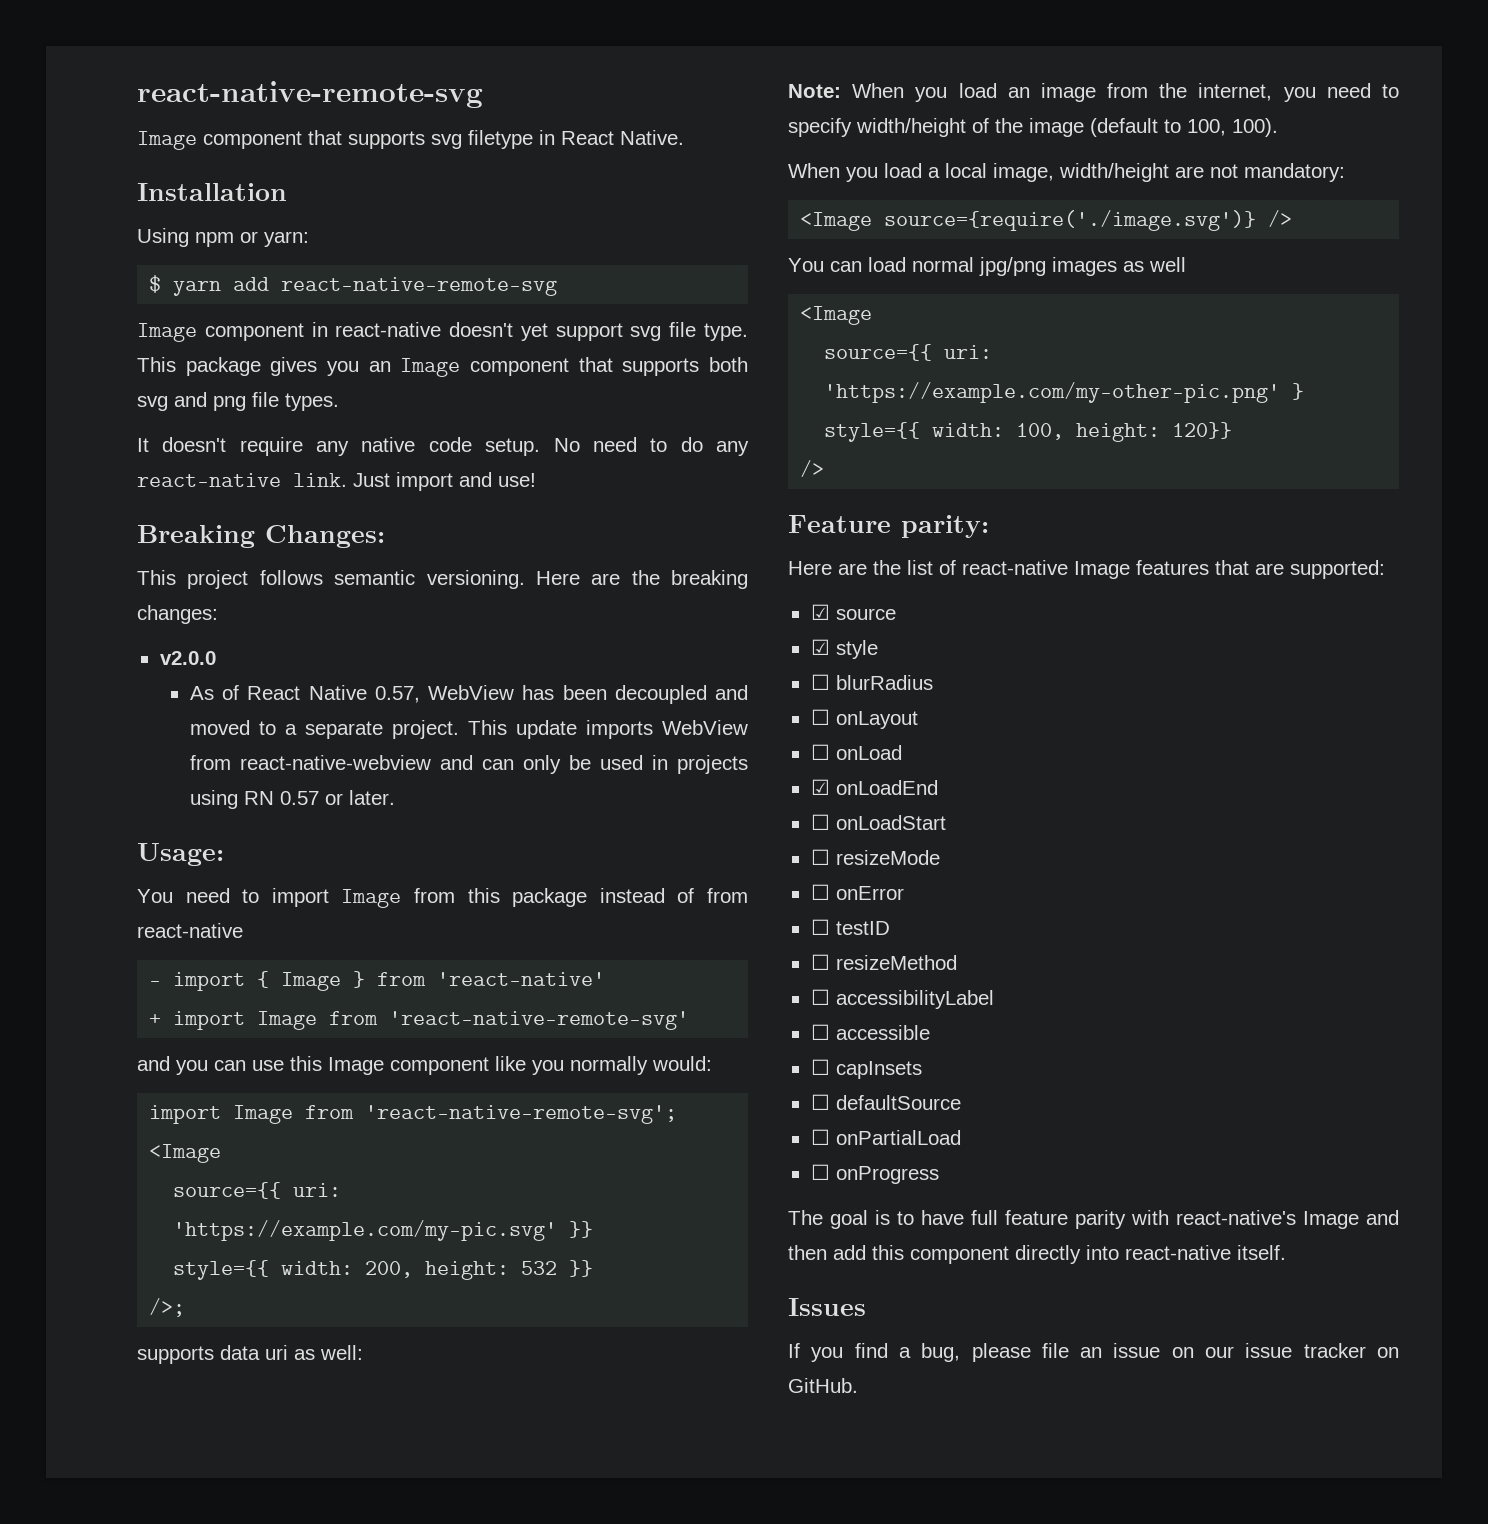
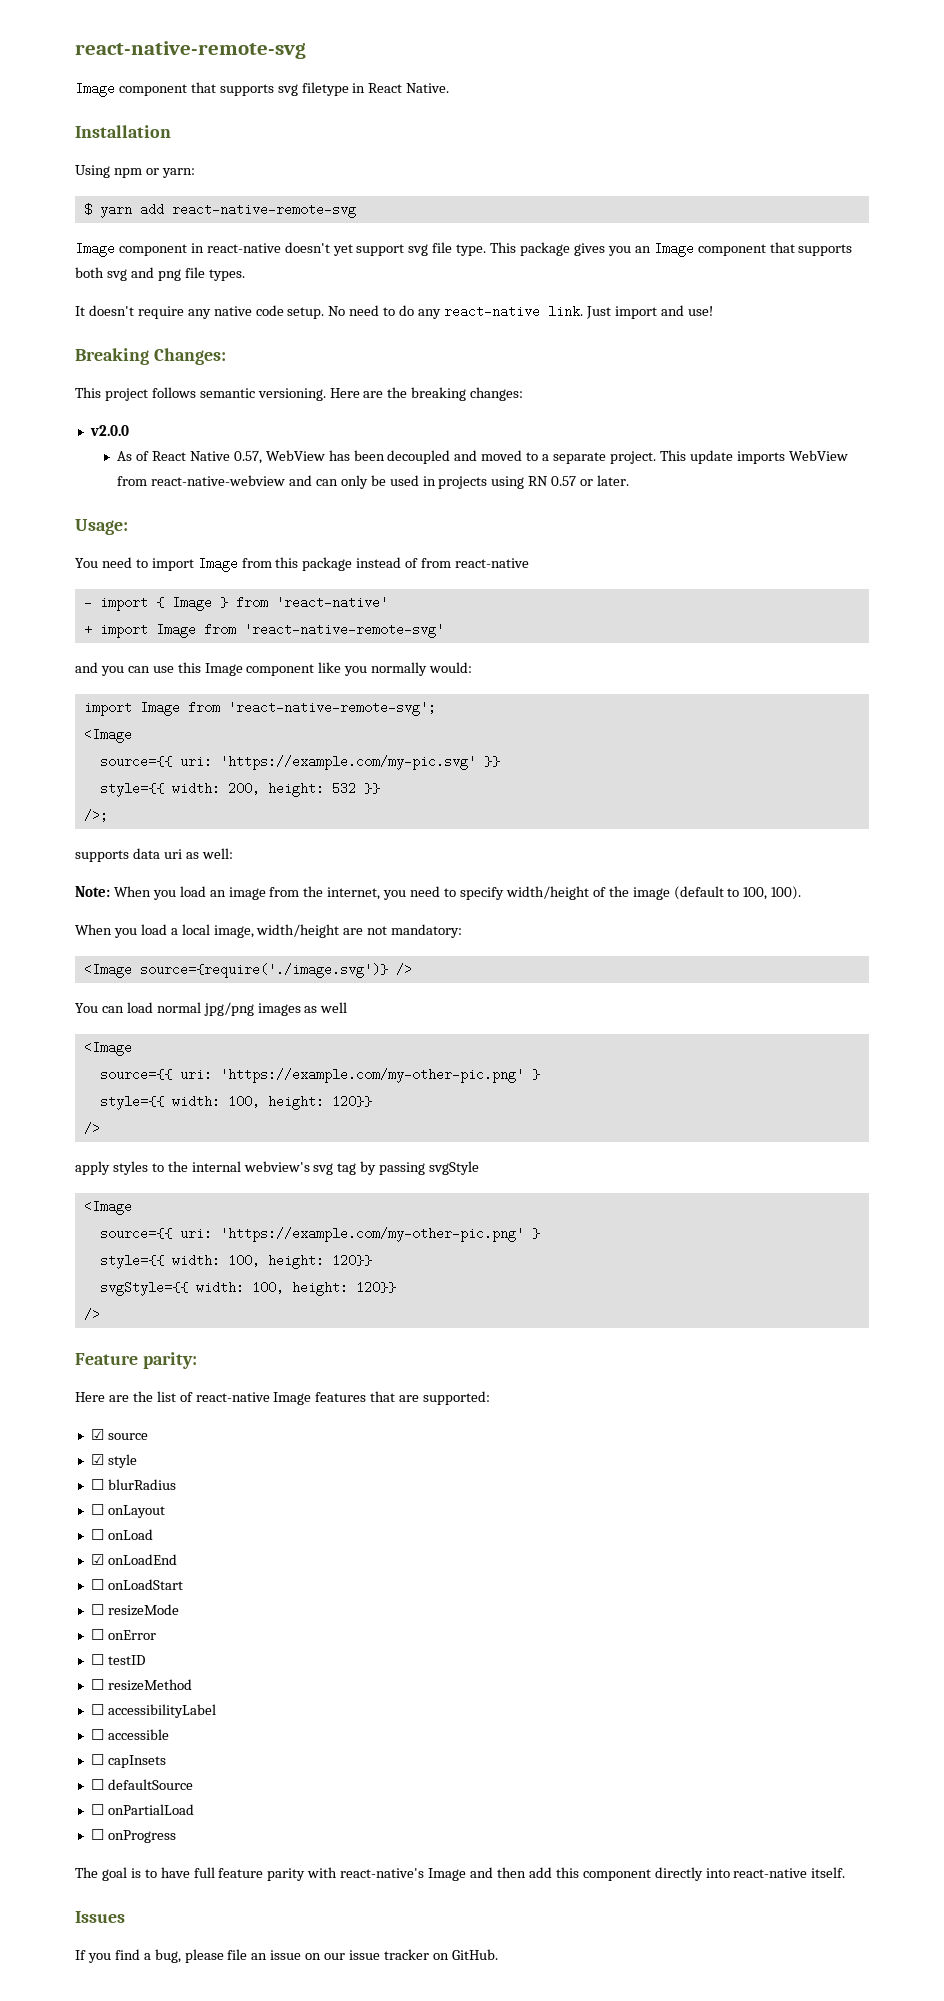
+ apply styles to the internal webview's svg tag by passing svgStyle
+ <Image
+ source={{ uri: 'https://example.com/my-other-pic.png' }
+ style={{ width: 100, height: 120}}
+ svgStyle={{ width: 100, height: 120}}
+ />

